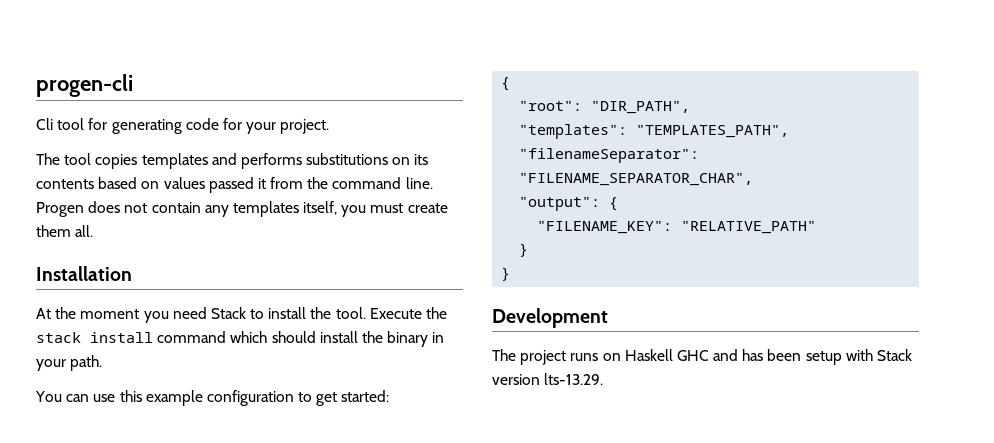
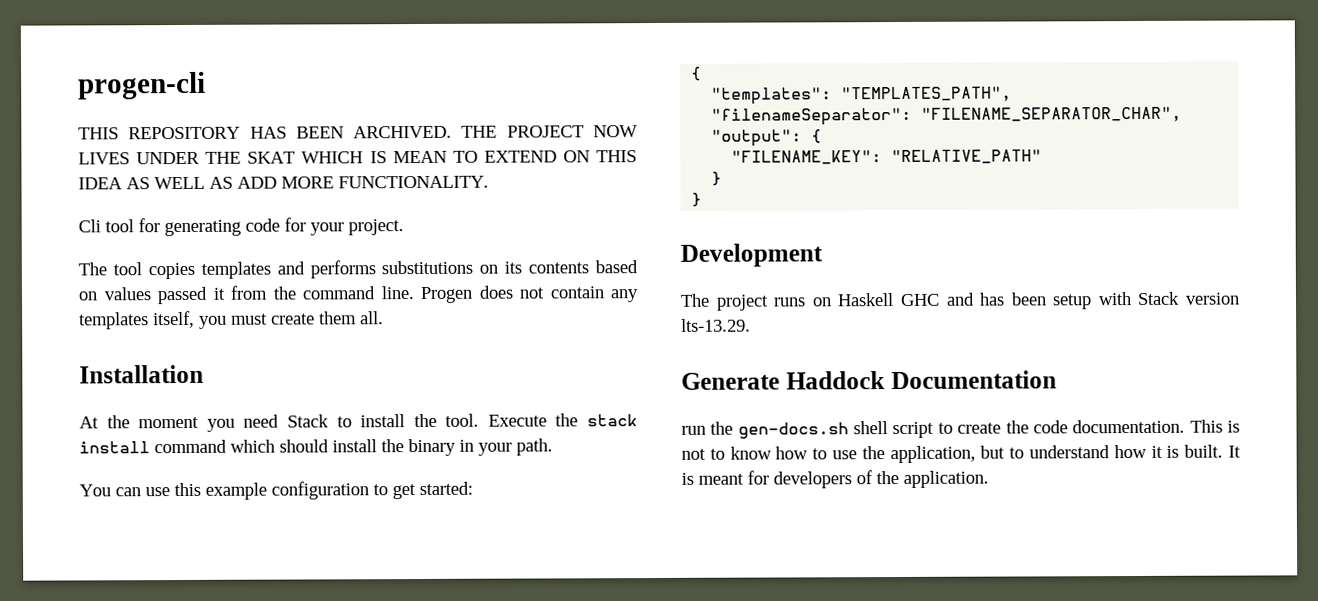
+ THIS REPOSITORY HAS BEEN ARCHIVED. THE PROJECT NOW LIVES UNDER THE SKAT WHICH IS MEAN TO EXTEND ON THIS IDEA AS WELL AS ADD MORE FUNCTIONALITY.
- "root": "DIR_PATH",
+ Generate Haddock Documentation
+ run the gen-docs.sh shell script to create the code documentation. This is not to know how to use the application, but to understand how it is built. It is meant for developers of the application.

